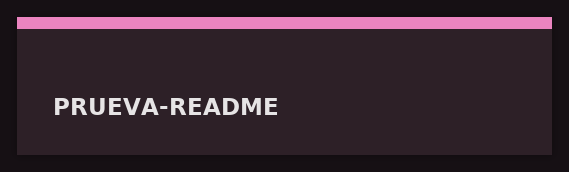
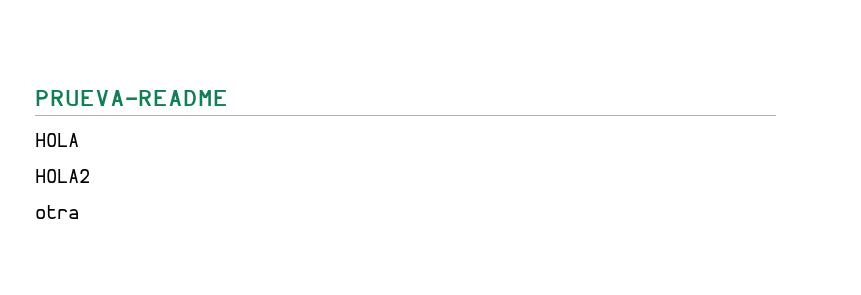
+ HOLA
+ HOLA2
+ otra

